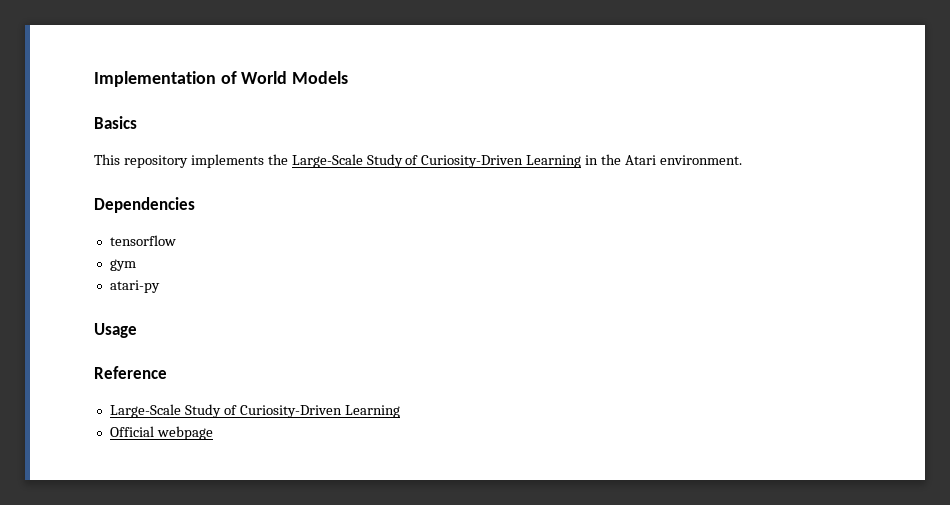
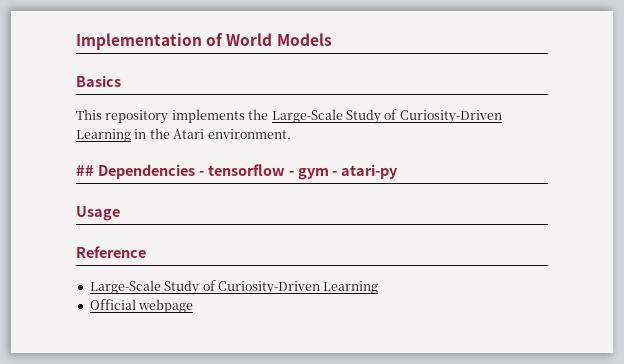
- Dependencies
- tensorflow
- gym
- atari-py
+ ## Dependencies - tensorflow - gym - atari-py

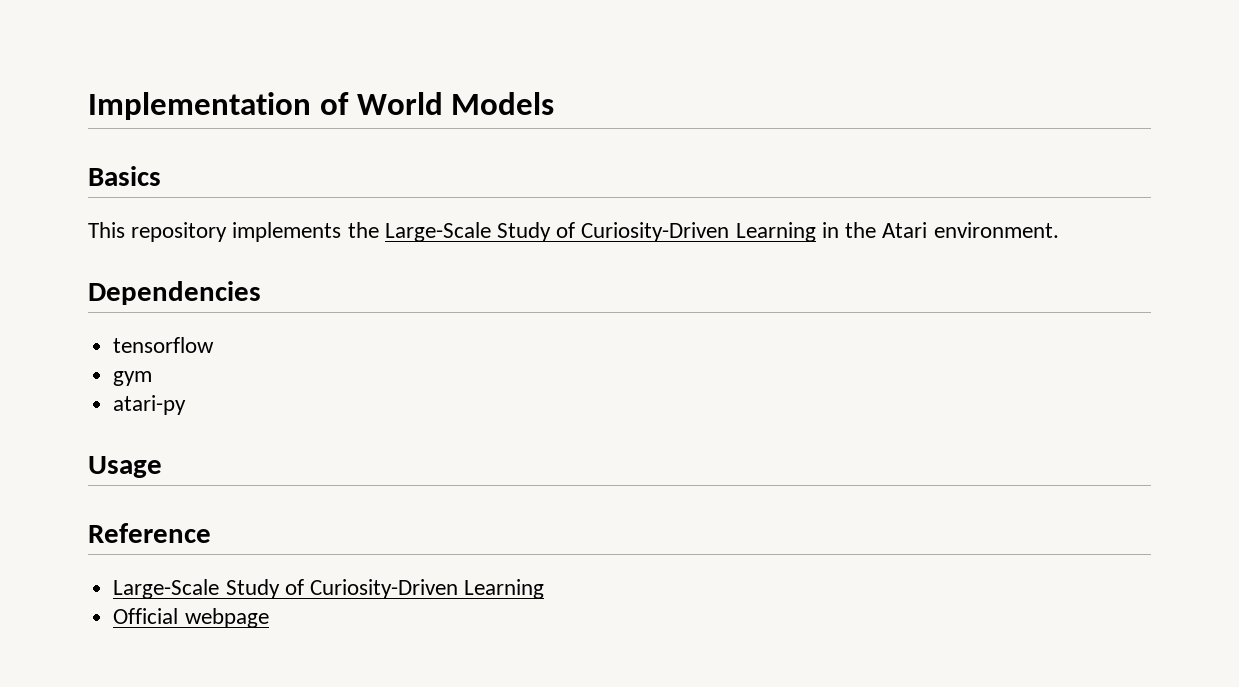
- ## Dependencies - tensorflow - gym - atari-py
+ Dependencies
+ tensorflow
+ gym
+ atari-py

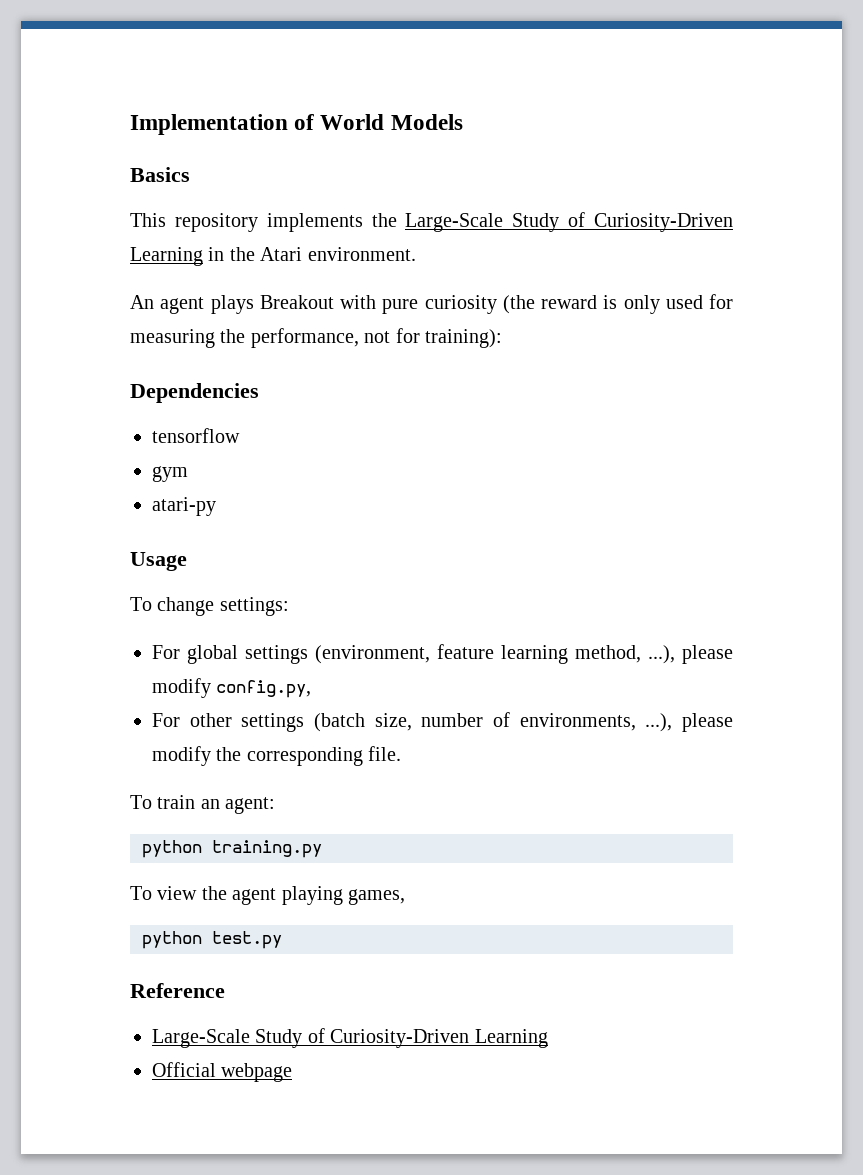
+ An agent plays Breakout with pure curiosity (the reward is only used for measuring the performance, not for training):
+ To change settings:
+ For global settings (environment, feature learning method, ...), please modify config.py,
+ For other settings (batch size, number of environments, ...), please modify the corresponding file.
+ To train an agent:
+ python training.py
+ To view the agent playing games,
+ python test.py

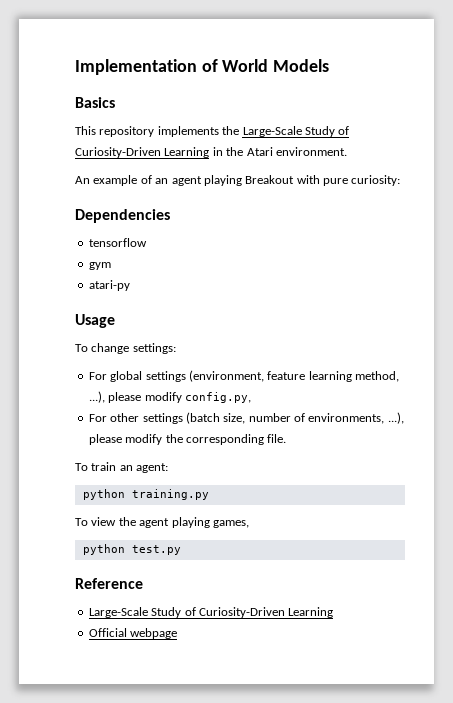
- An agent plays Breakout with pure curiosity (the reward is only used for measuring the performance, not for training):
+ An example of an agent playing Breakout with pure curiosity:

